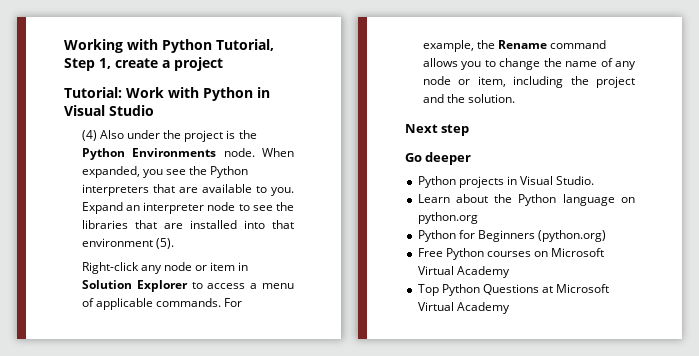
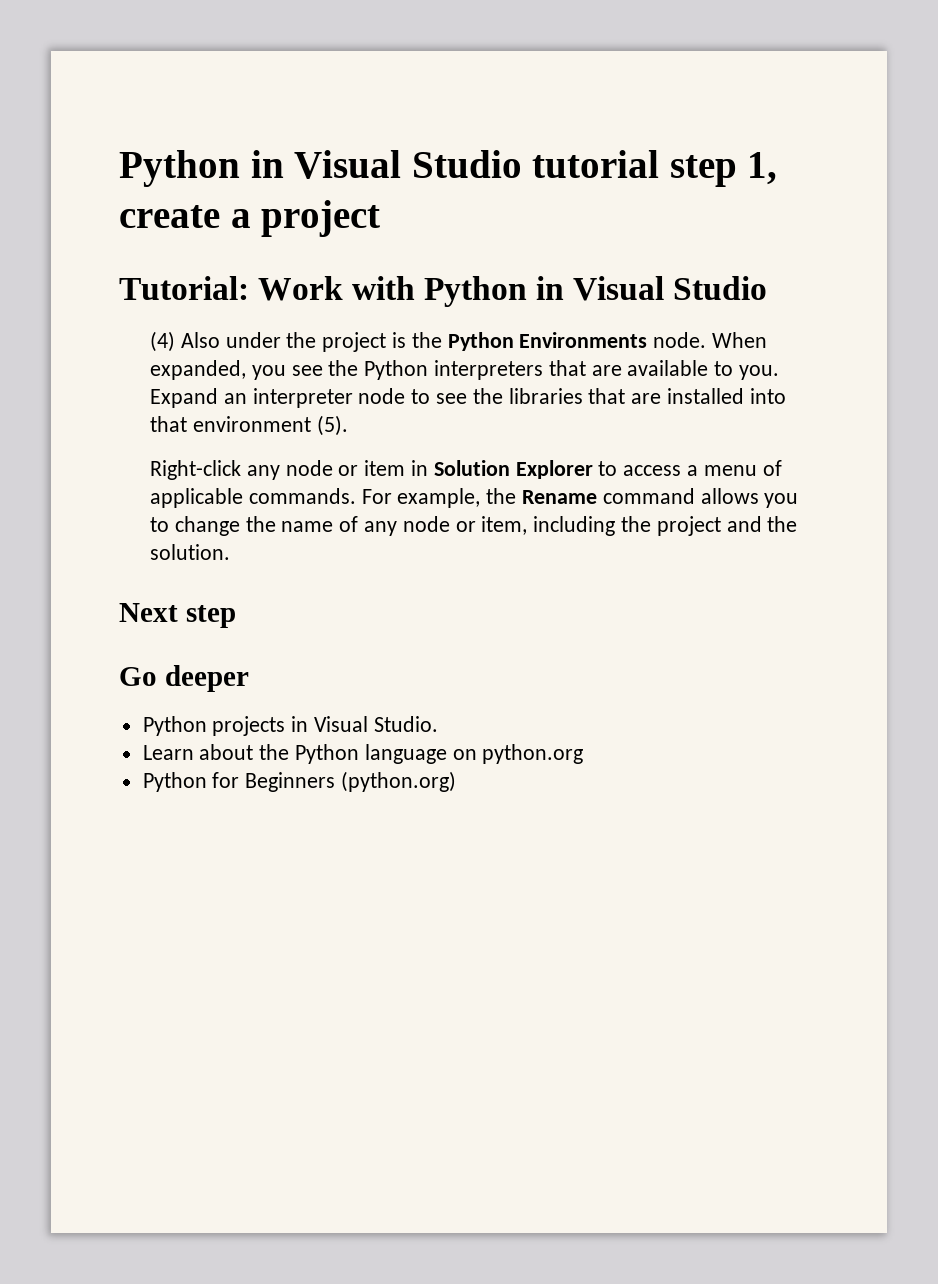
- Working with Python Tutorial, Step 1, create a project
+ Python in Visual Studio tutorial step 1, create a project
- Free Python courses on Microsoft Virtual Academy
- Top Python Questions at Microsoft Virtual Academy

